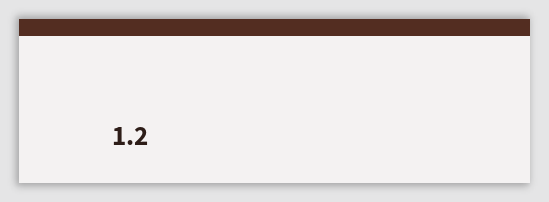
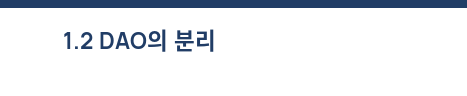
- 1.2
+ 1.2 DAO의 분리

